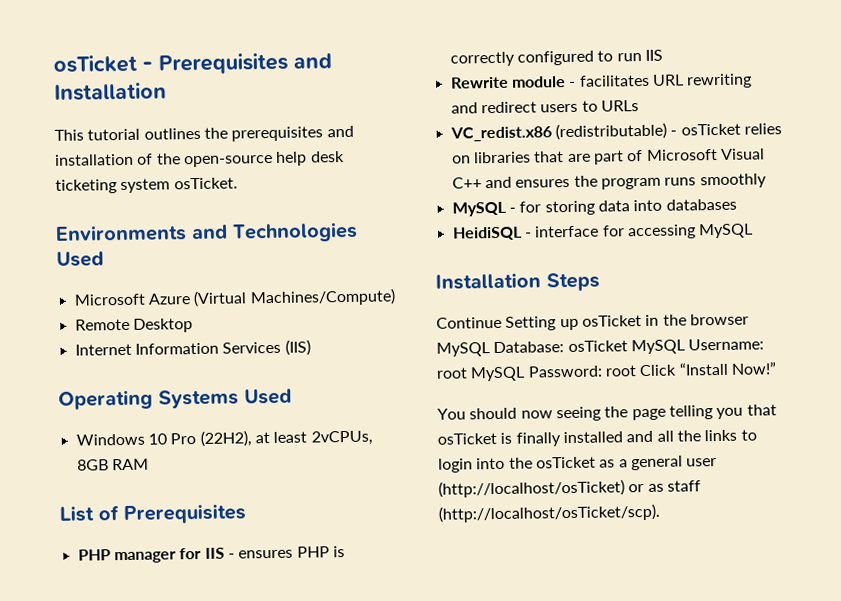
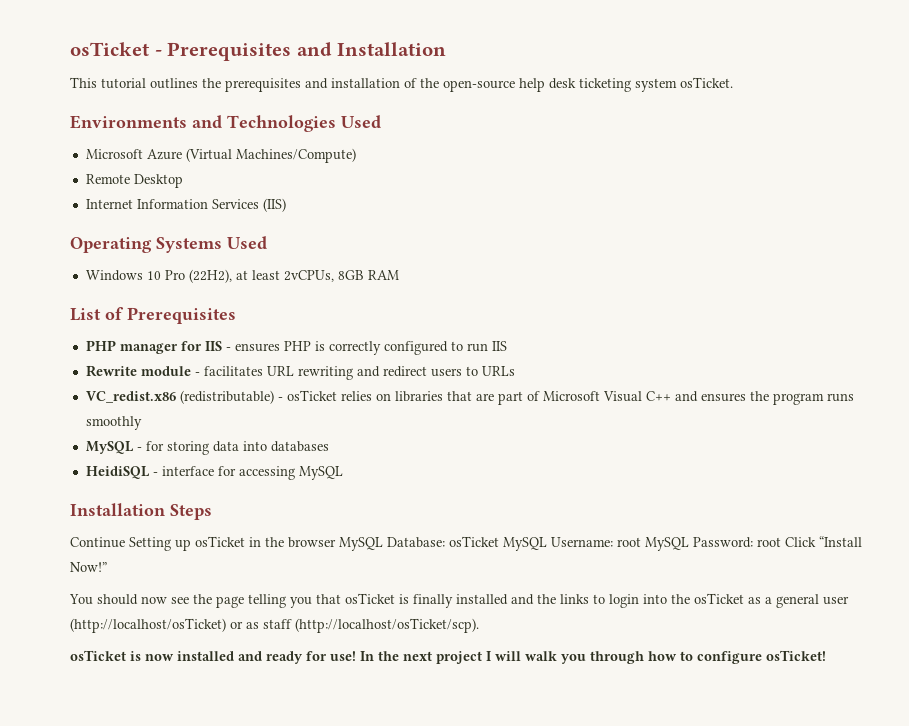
- You should now seeing the page telling you that osTicket is finally installed and all the links to login into the osTicket as a general user (http://localhost/osTicket) or as staff (http://localhost/osTicket/scp).
+ You should now see the page telling you that osTicket is finally installed and the links to login into the osTicket as a general user (http://localhost/osTicket) or as staff (http://localhost/osTicket/scp).
+ osTicket is now installed and ready for use! In the next project I will walk you through how to configure osTicket!

